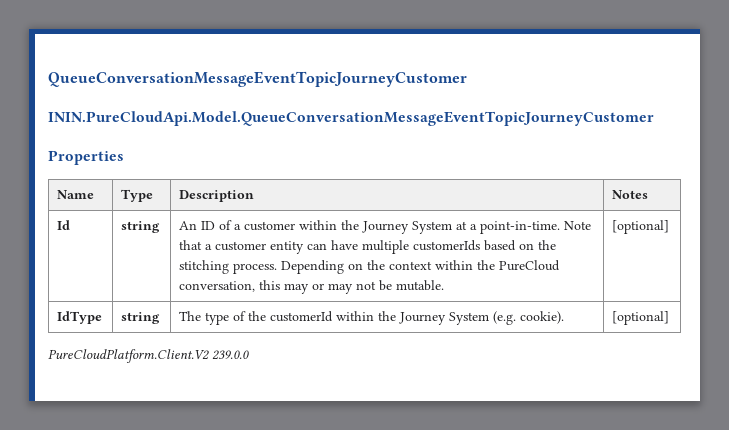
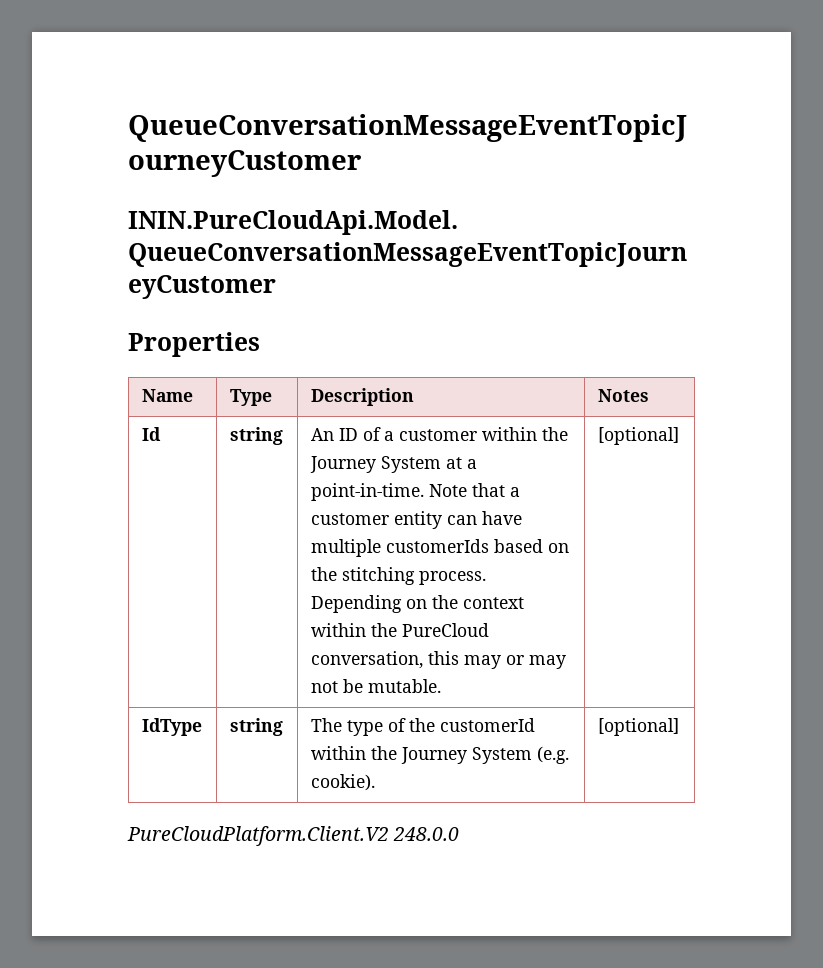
- PureCloudPlatform.Client.V2 239.0.0
+ PureCloudPlatform.Client.V2 248.0.0

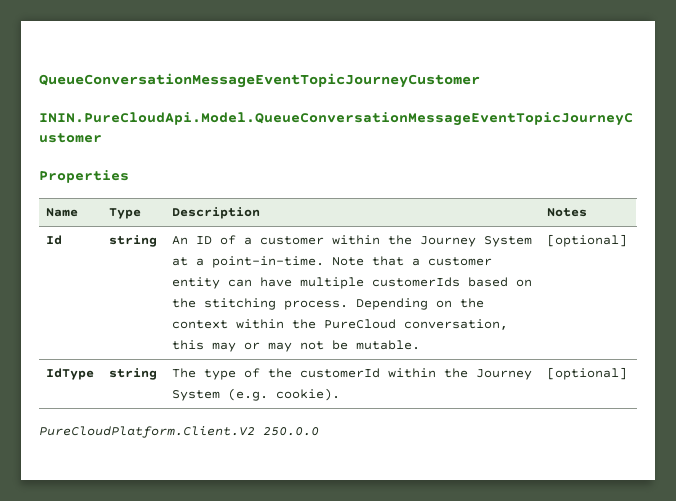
- PureCloudPlatform.Client.V2 248.0.0
+ PureCloudPlatform.Client.V2 250.0.0

